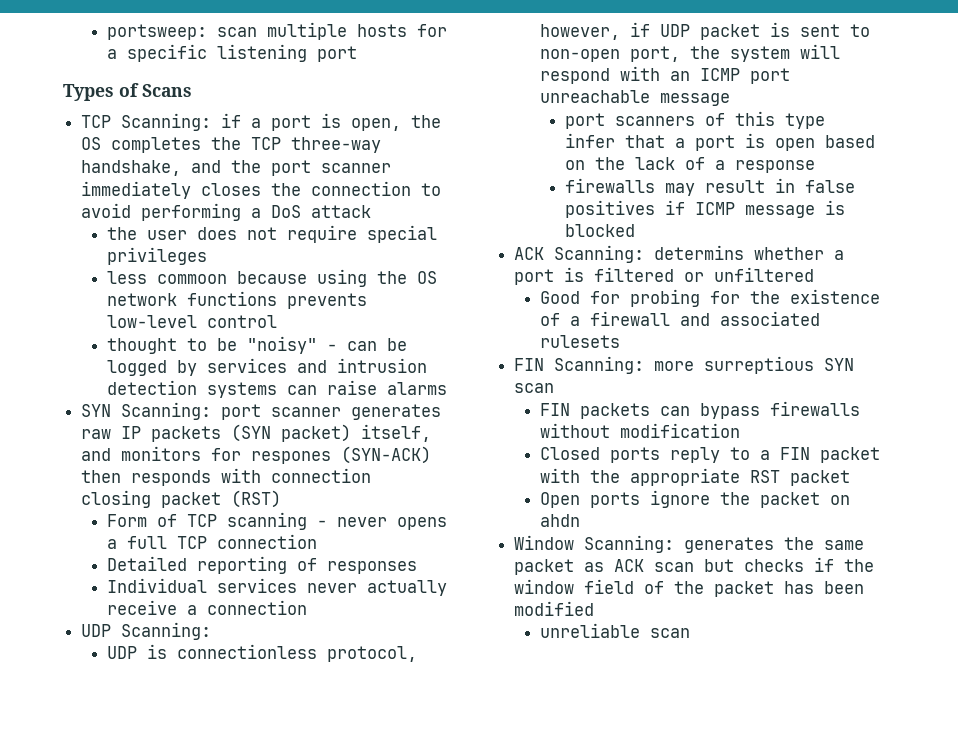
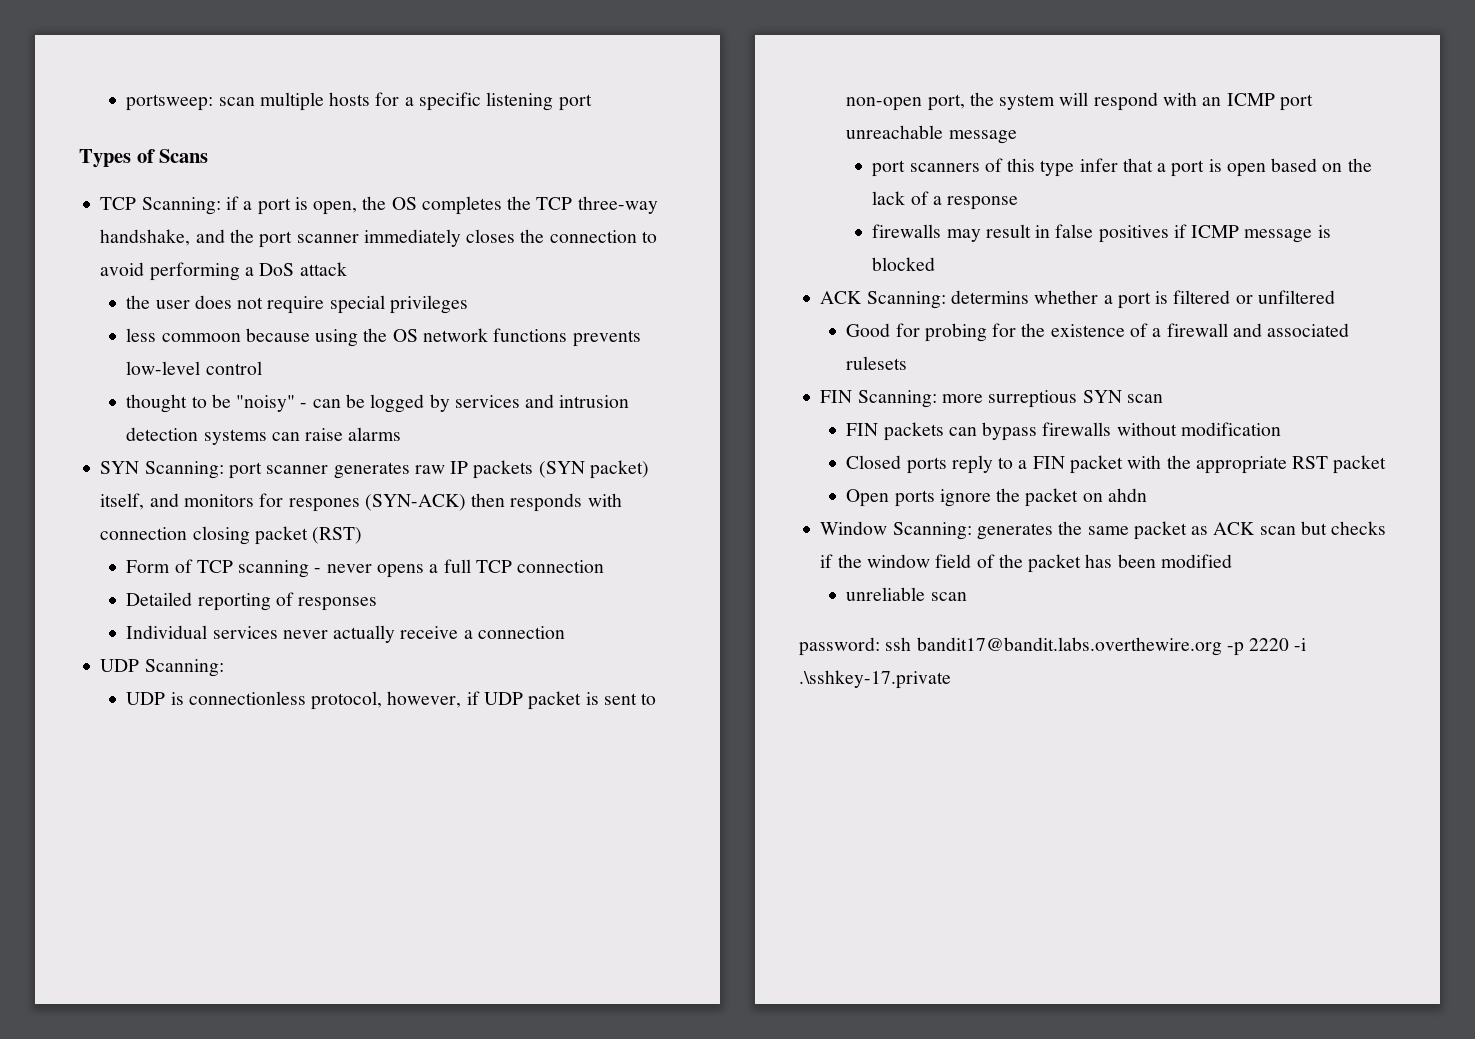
+ password: ssh bandit17@bandit.labs.overthewire.org -p 2220 -i .\sshkey-17.private

